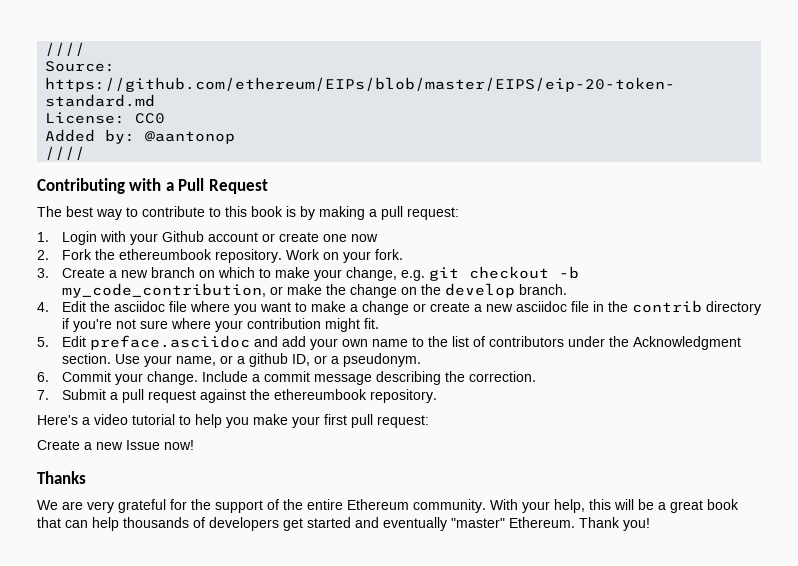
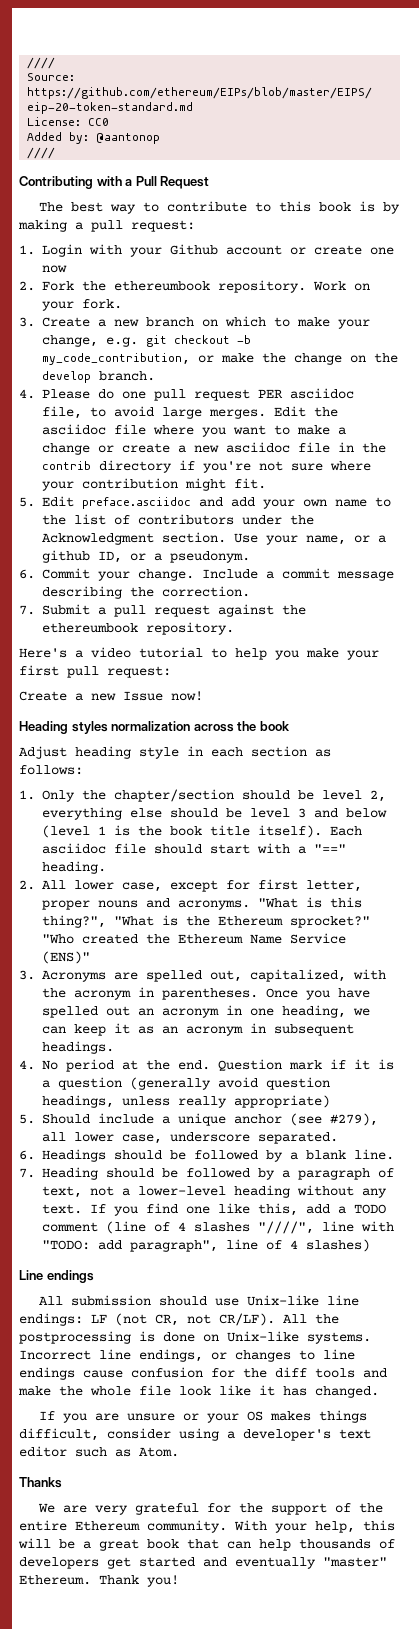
- 4. Edit the asciidoc file where you want to make a change or create a new asciidoc file in the contrib directory if you're not sure where your contribution might fit.
+ 4. Please do one pull request PER asciidoc file, to avoid large merges. Edit the asciidoc file where you want to make a change or create a new asciidoc file in the contrib directory if you're not sure where your contribution might fit.
+ Heading styles normalization across the book
+ Adjust heading style in each section as follows:
+ 1. Only the chapter/section should be level 2, everything else should be level 3 and below (level 1 is the book title itself). Each asciidoc file should start with a "==" heading.
+ 2. All lower case, except for first letter, proper nouns and acronyms. "What is this thing?", "What is the Ethereum sprocket?" "Who created the Ethereum Name Service (ENS)"
+ 3. Acronyms are spelled out, capitalized, with the acronym in parentheses. Once you have spelled out an acronym in one heading, we can keep it as an acronym in subsequent headings.
+ 4. No period at the end. Question mark if it is a question (generally avoid question headings, unless really appropriate)
+ 5. Should include a unique anchor (see #279), all lower case, underscore separated.
+ 6. Headings should be followed by a blank line.
+ 7. Heading should be followed by a paragraph of text, not a lower-level heading without any text. If you find one like this, add a TODO comment (line of 4 slashes "////", line with "TODO: add paragraph", line of 4 slashes)
+ Line endings
+ All submission should use Unix-like line endings: LF (not CR, not CR/LF). All the postprocessing is done on Unix-like systems. Incorrect line endings, or changes to line endings cause confusion for the diff tools and make the whole file look like it has changed.
+ If you are unsure or your OS makes things difficult, consider using a developer's text editor such as Atom.

